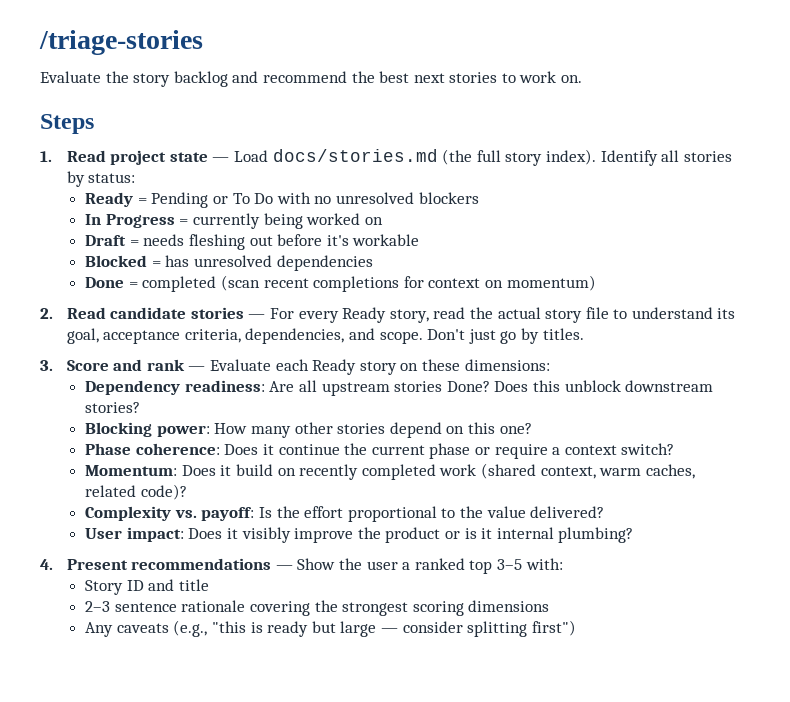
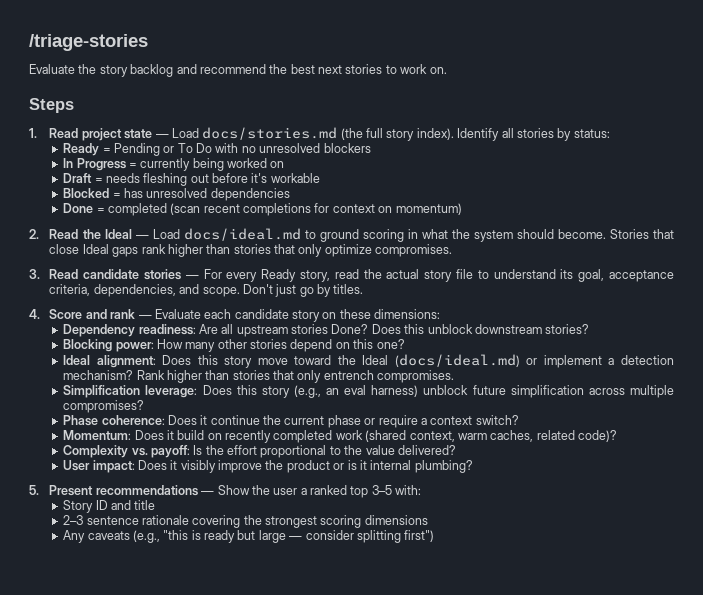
- 2. Read candidate stories — For every Ready story, read the actual story file to understand its goal, acceptance criteria, dependencies, and scope.
+ 2. Read the Ideal — Load docs/ideal.md to ground scoring in what the system should become. Stories that close Ideal gaps rank higher than stories that only optimize compromises.
+ 3. Read candidate stories — For every Ready story, read the actual story file to understand its goal, acceptance criteria, dependencies, and scope.
- 3. Score and rank — Evaluate each Ready story on these dimensions:
+ 4. Score and rank — Evaluate each candidate story on these dimensions:
+ Ideal alignment: Does this story move toward the Ideal (docs/ideal.md) or implement a detection mechanism? Rank higher than stories that only entrench compromises.
+ Simplification leverage: Does this story (e.g., an eval harness) unblock future simplification across multiple compromises?
- 4. Present recommendations — Show the user a ranked top 3–5 with:
+ 5. Present recommendations — Show the user a ranked top 3–5 with:

